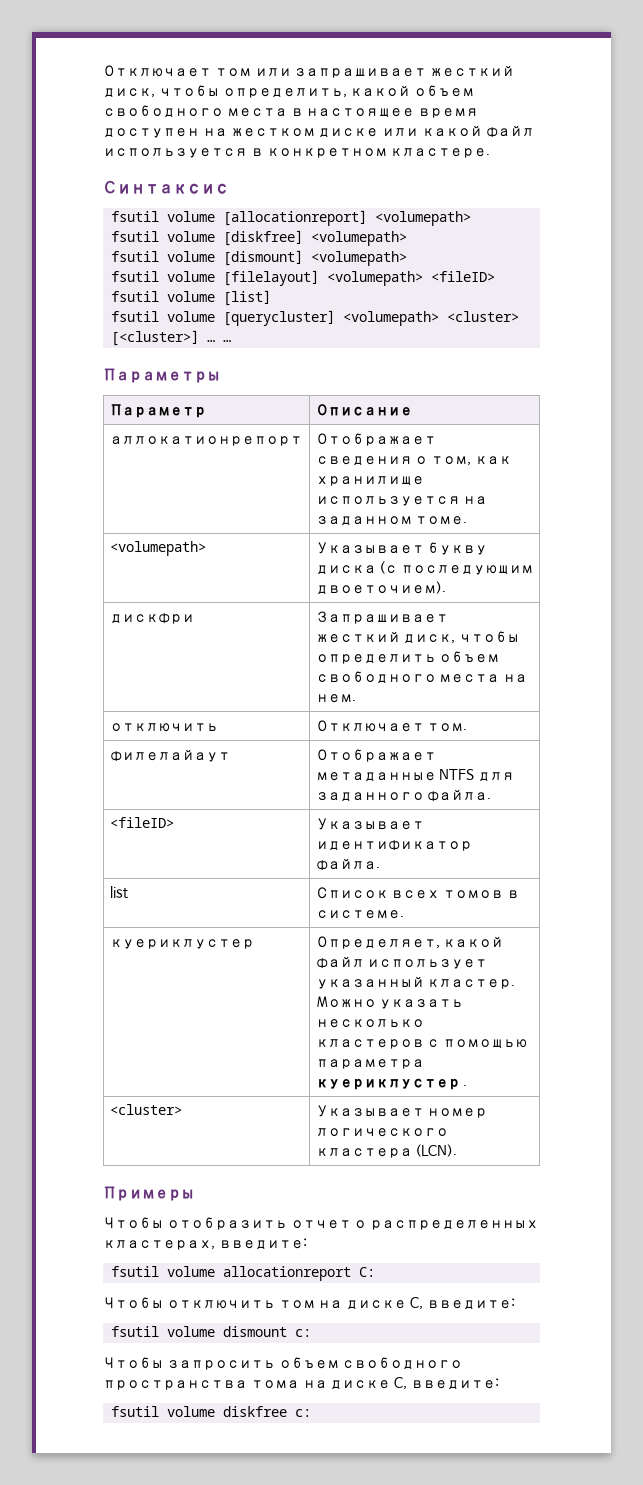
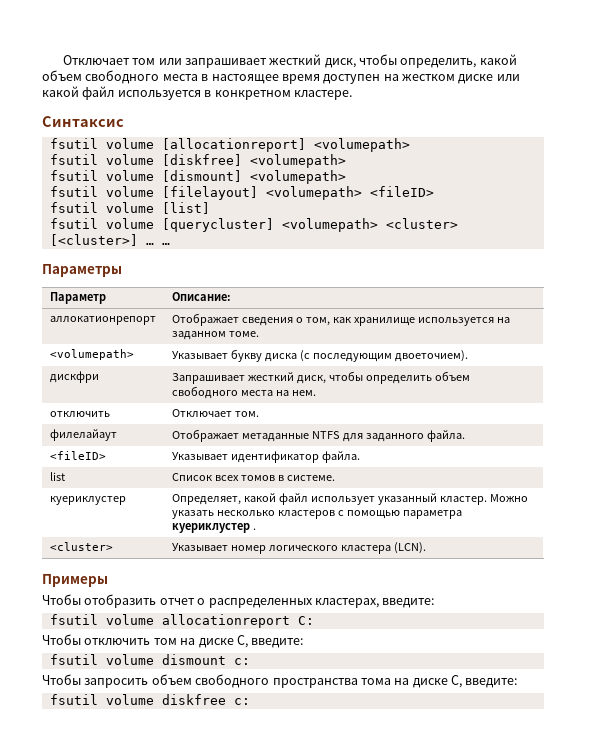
- Параметр | Описание
+ Параметр | Описание:

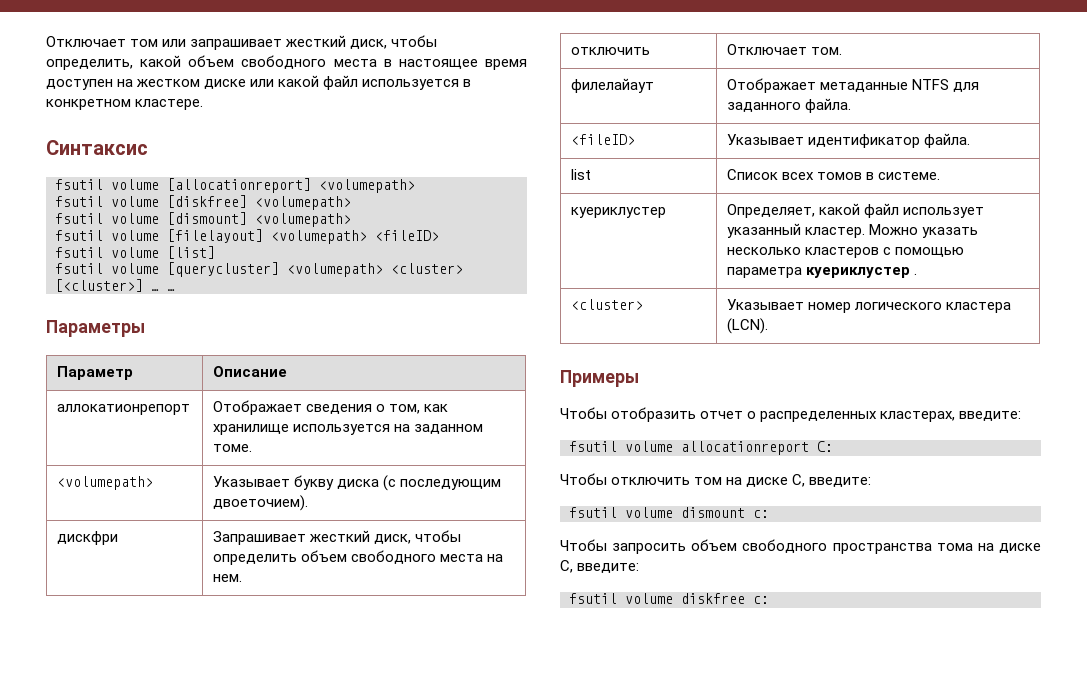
- Параметр | Описание:
+ Параметр | Описание

